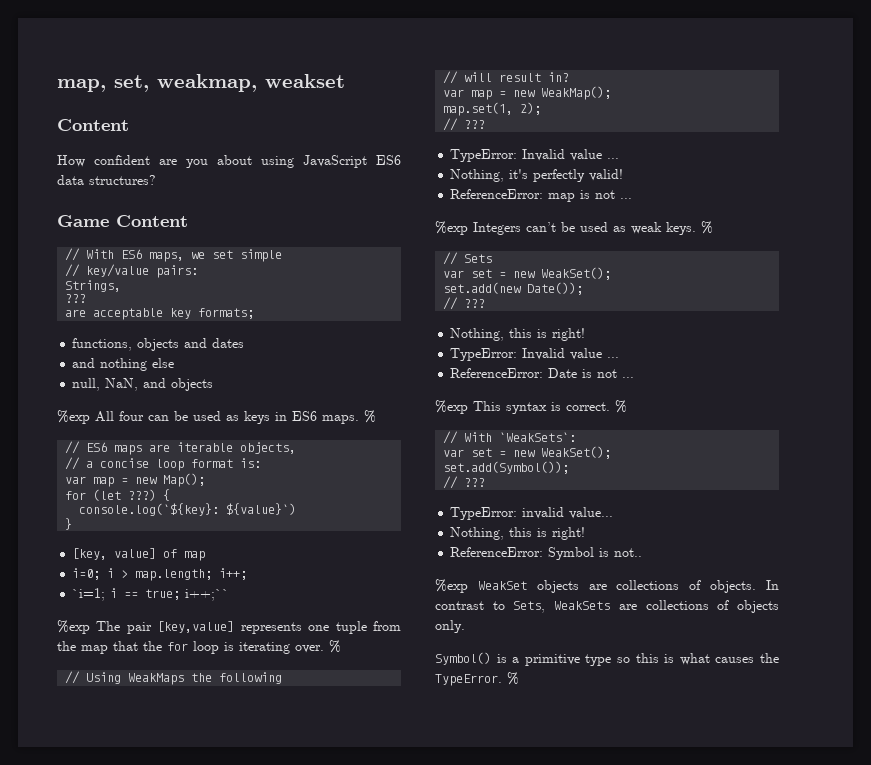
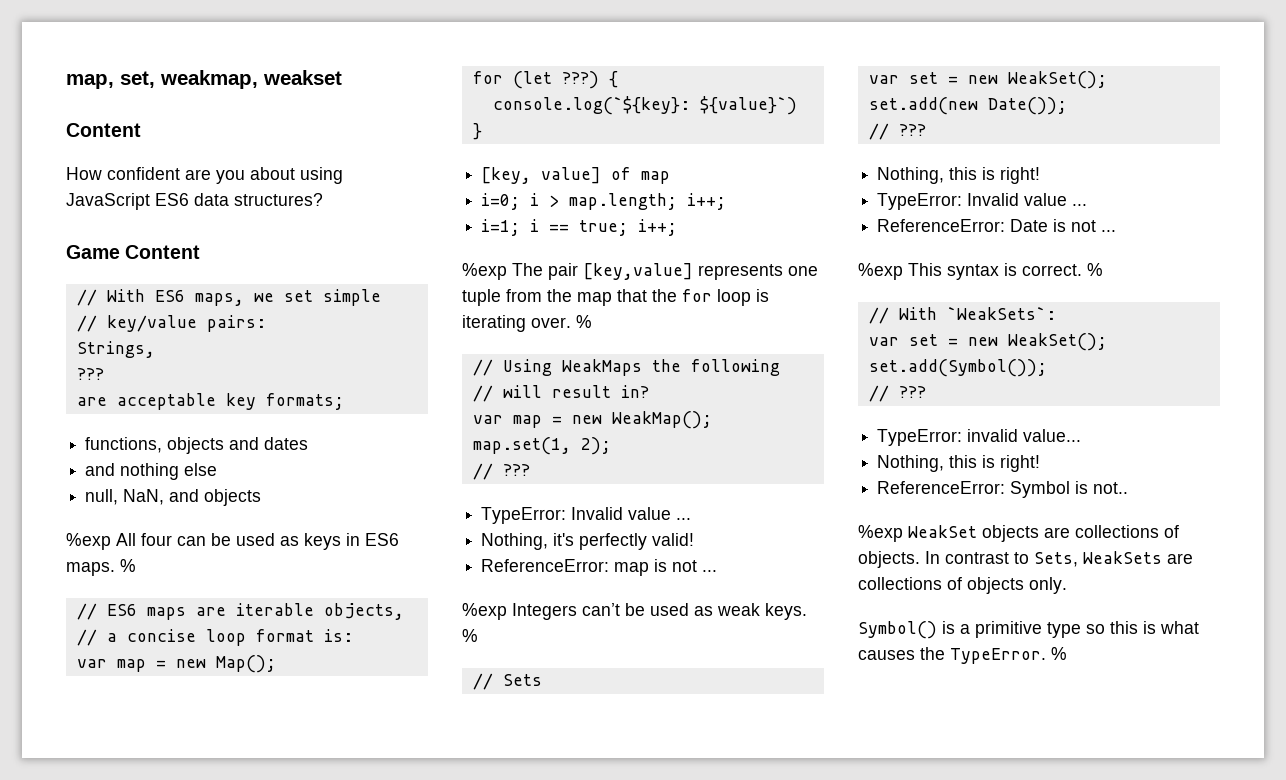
- `i=1; i == true; i++;``
+ i=1; i == true; i++;

